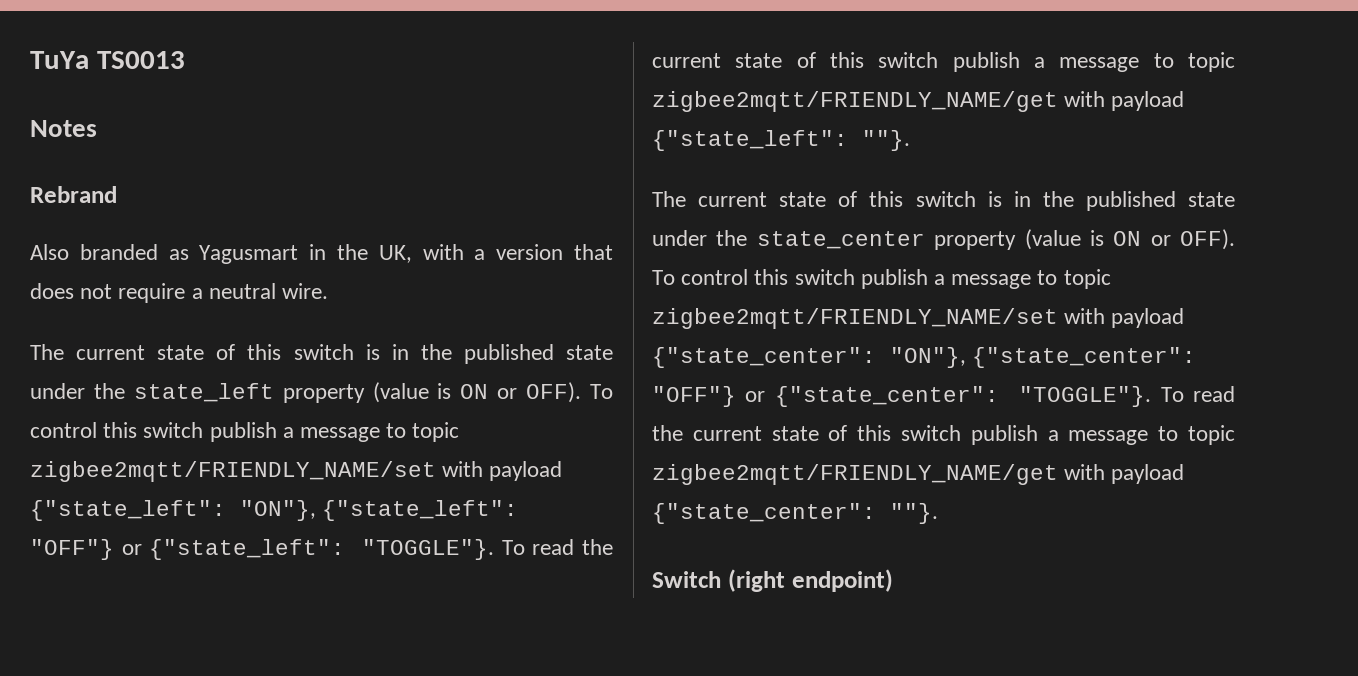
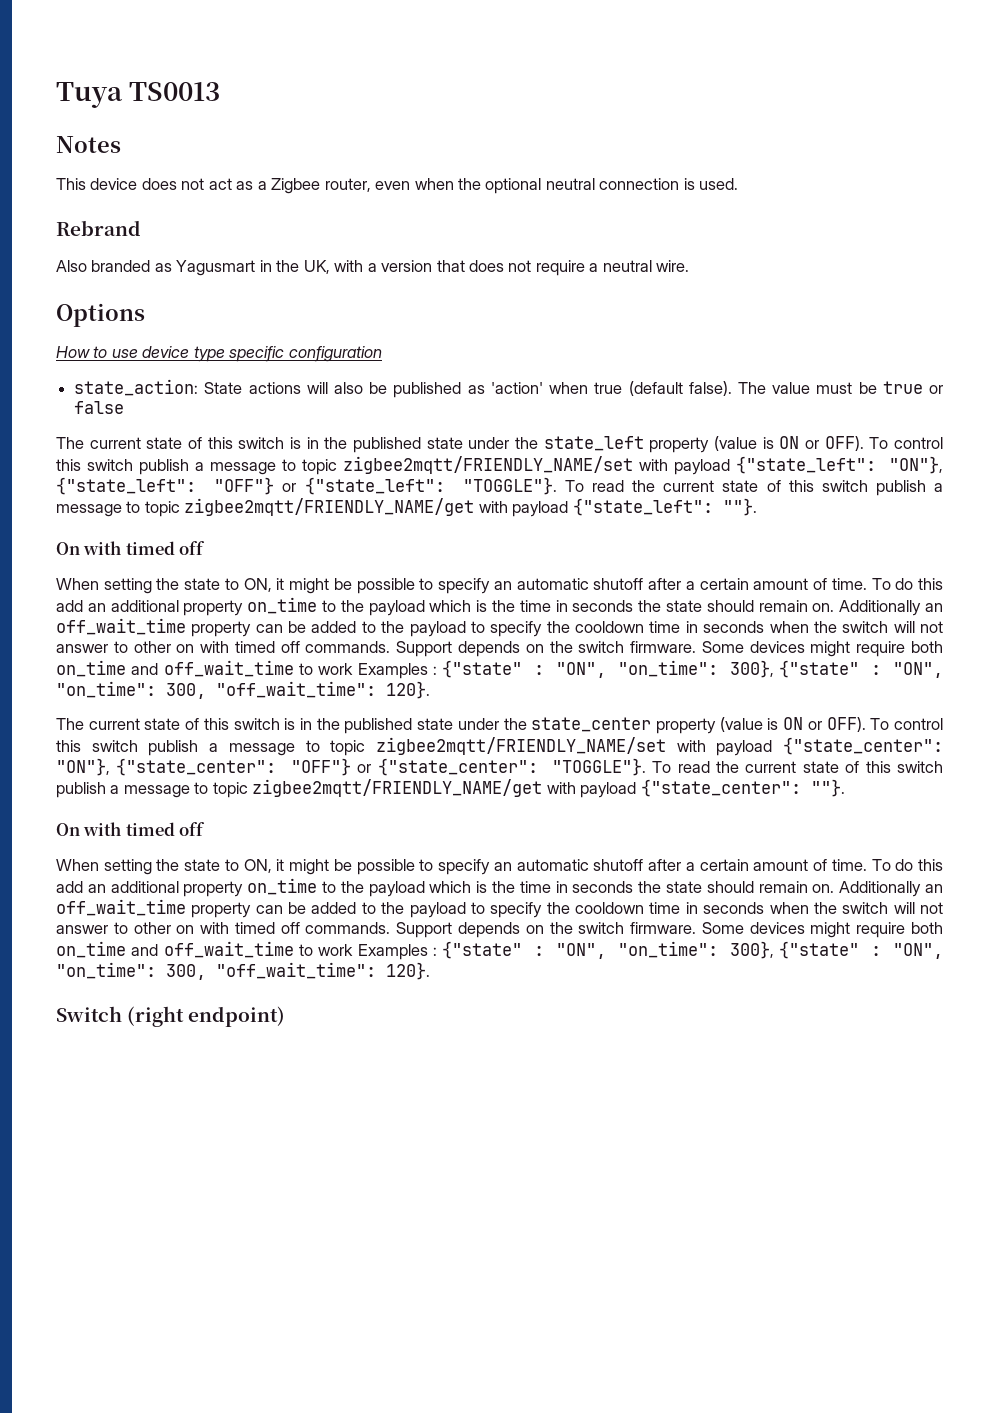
- TuYa TS0013
+ Tuya TS0013
+ This device does not act as a Zigbee router, even when the optional neutral connection is used.
+ Options
+ How to use device type specific configuration
+ state_action: State actions will also be published as 'action' when true (default false). The value must be true or false
  To read the current state of this switch publish a message to topic zigbee2mqtt/FRIENDLY_NAME/get with payload {"state_left": ""}.
+ On with timed off
+ When setting the state to ON, it might be possible to specify an automatic shutoff after a certain amount of time. To do this add an additional property on_time to the payload which is the time in seconds the state should remain on. Additionally an off_wait_time property can be added to the payload to specify the cooldown time in seconds when the switch will not answer to other on with timed off commands. Support depends on the switch firmware. Some devices might require both on_time and off_wait_time to work Examples : {"state" : "ON", "on_time": 300}, {"state" : "ON", "on_time": 300, "off_wait_time": 120}.
  To read the current state of this switch publish a message to topic zigbee2mqtt/FRIENDLY_NAME/get with payload {"state_center": ""}.
+ On with timed off
+ When setting the state to ON, it might be possible to specify an automatic shutoff after a certain amount of time. To do this add an additional property on_time to the payload which is the time in seconds the state should remain on. Additionally an off_wait_time property can be added to the payload to specify the cooldown time in seconds when the switch will not answer to other on with timed off commands. Support depends on the switch firmware. Some devices might require both on_time and off_wait_time to work Examples : {"state" : "ON", "on_time": 300}, {"state" : "ON", "on_time": 300, "off_wait_time": 120}.

